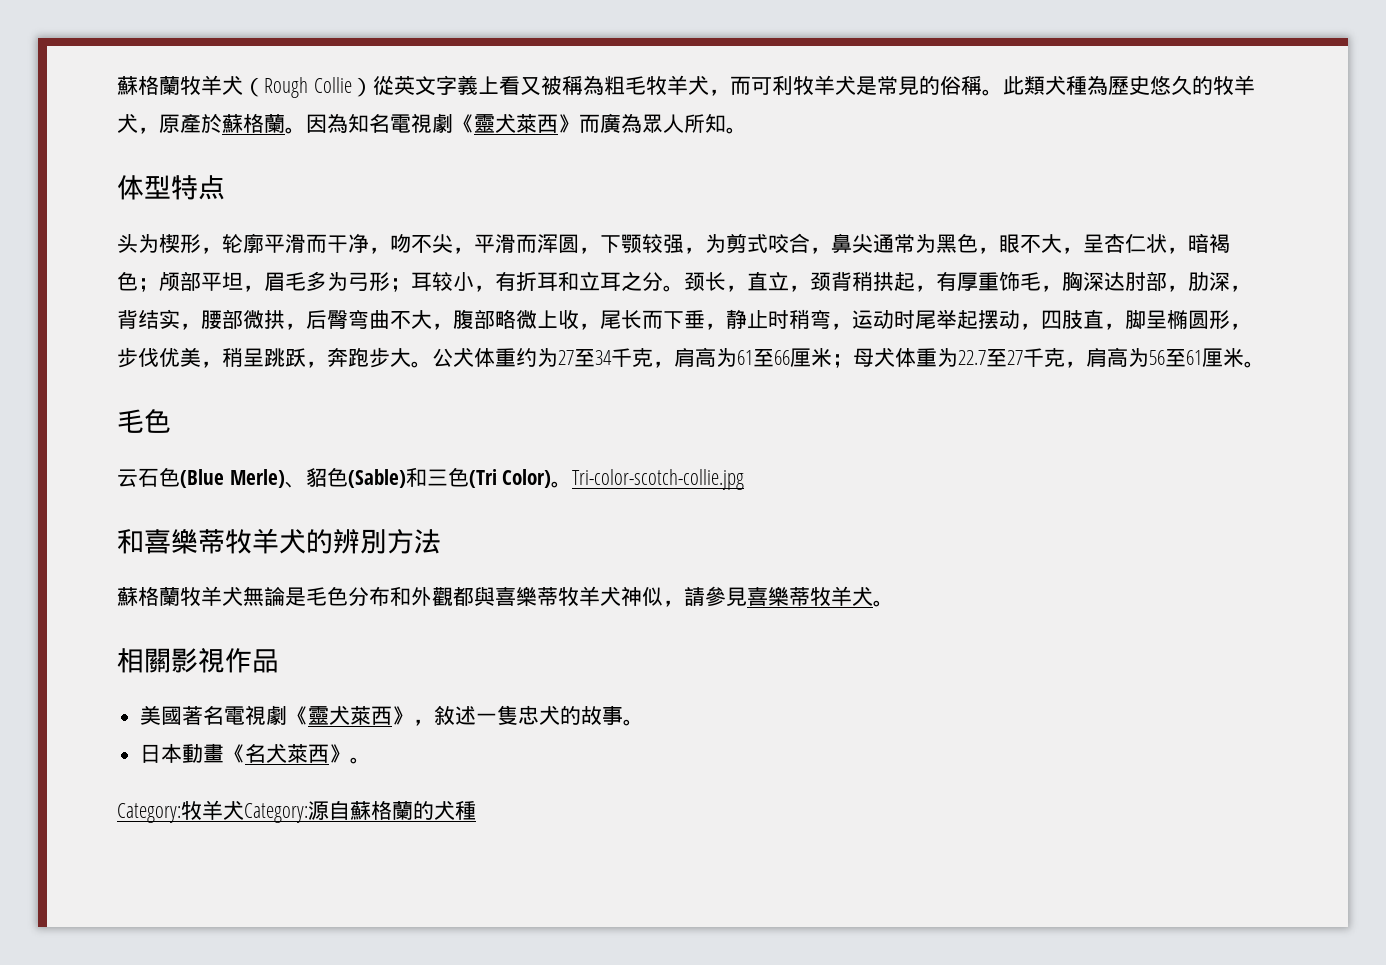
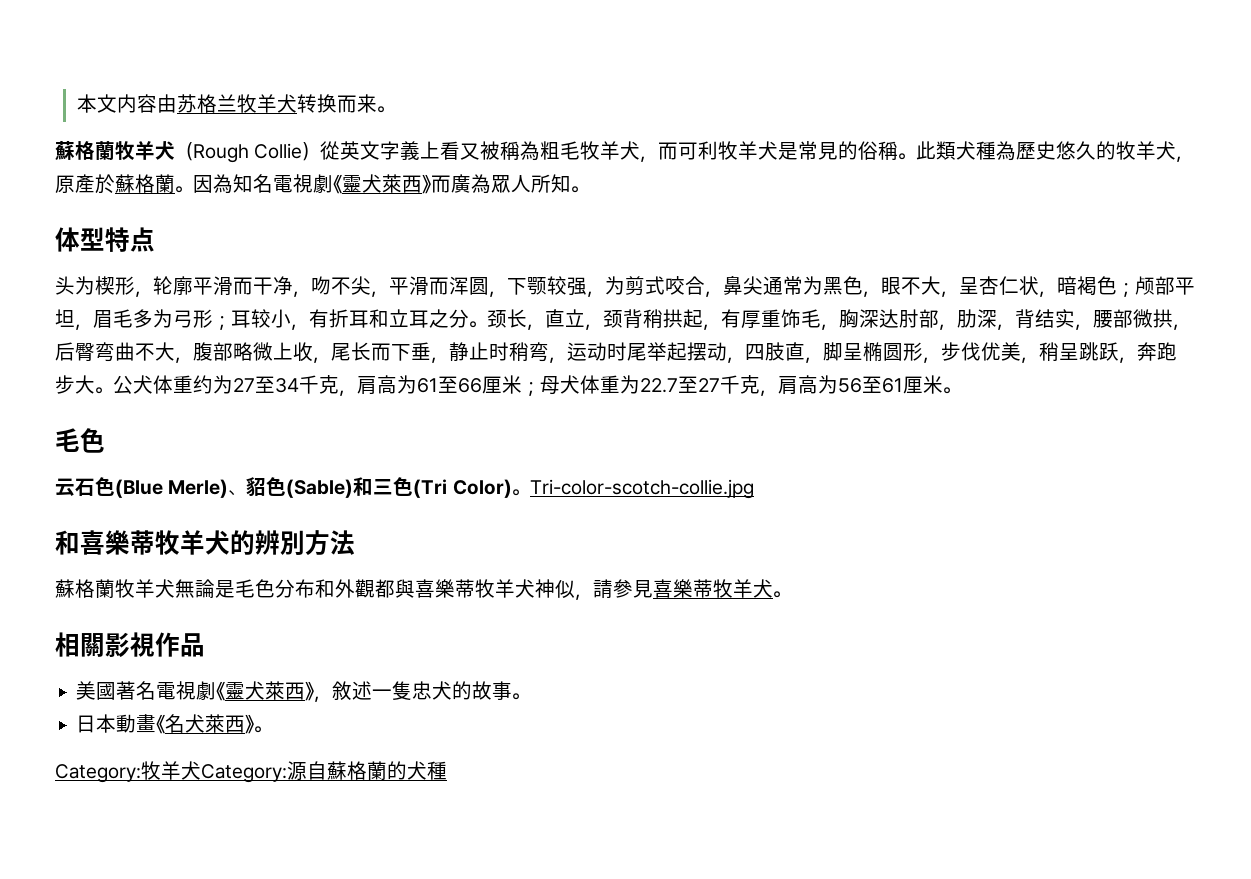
+ 本文内容由苏格兰牧羊犬转换而来。

